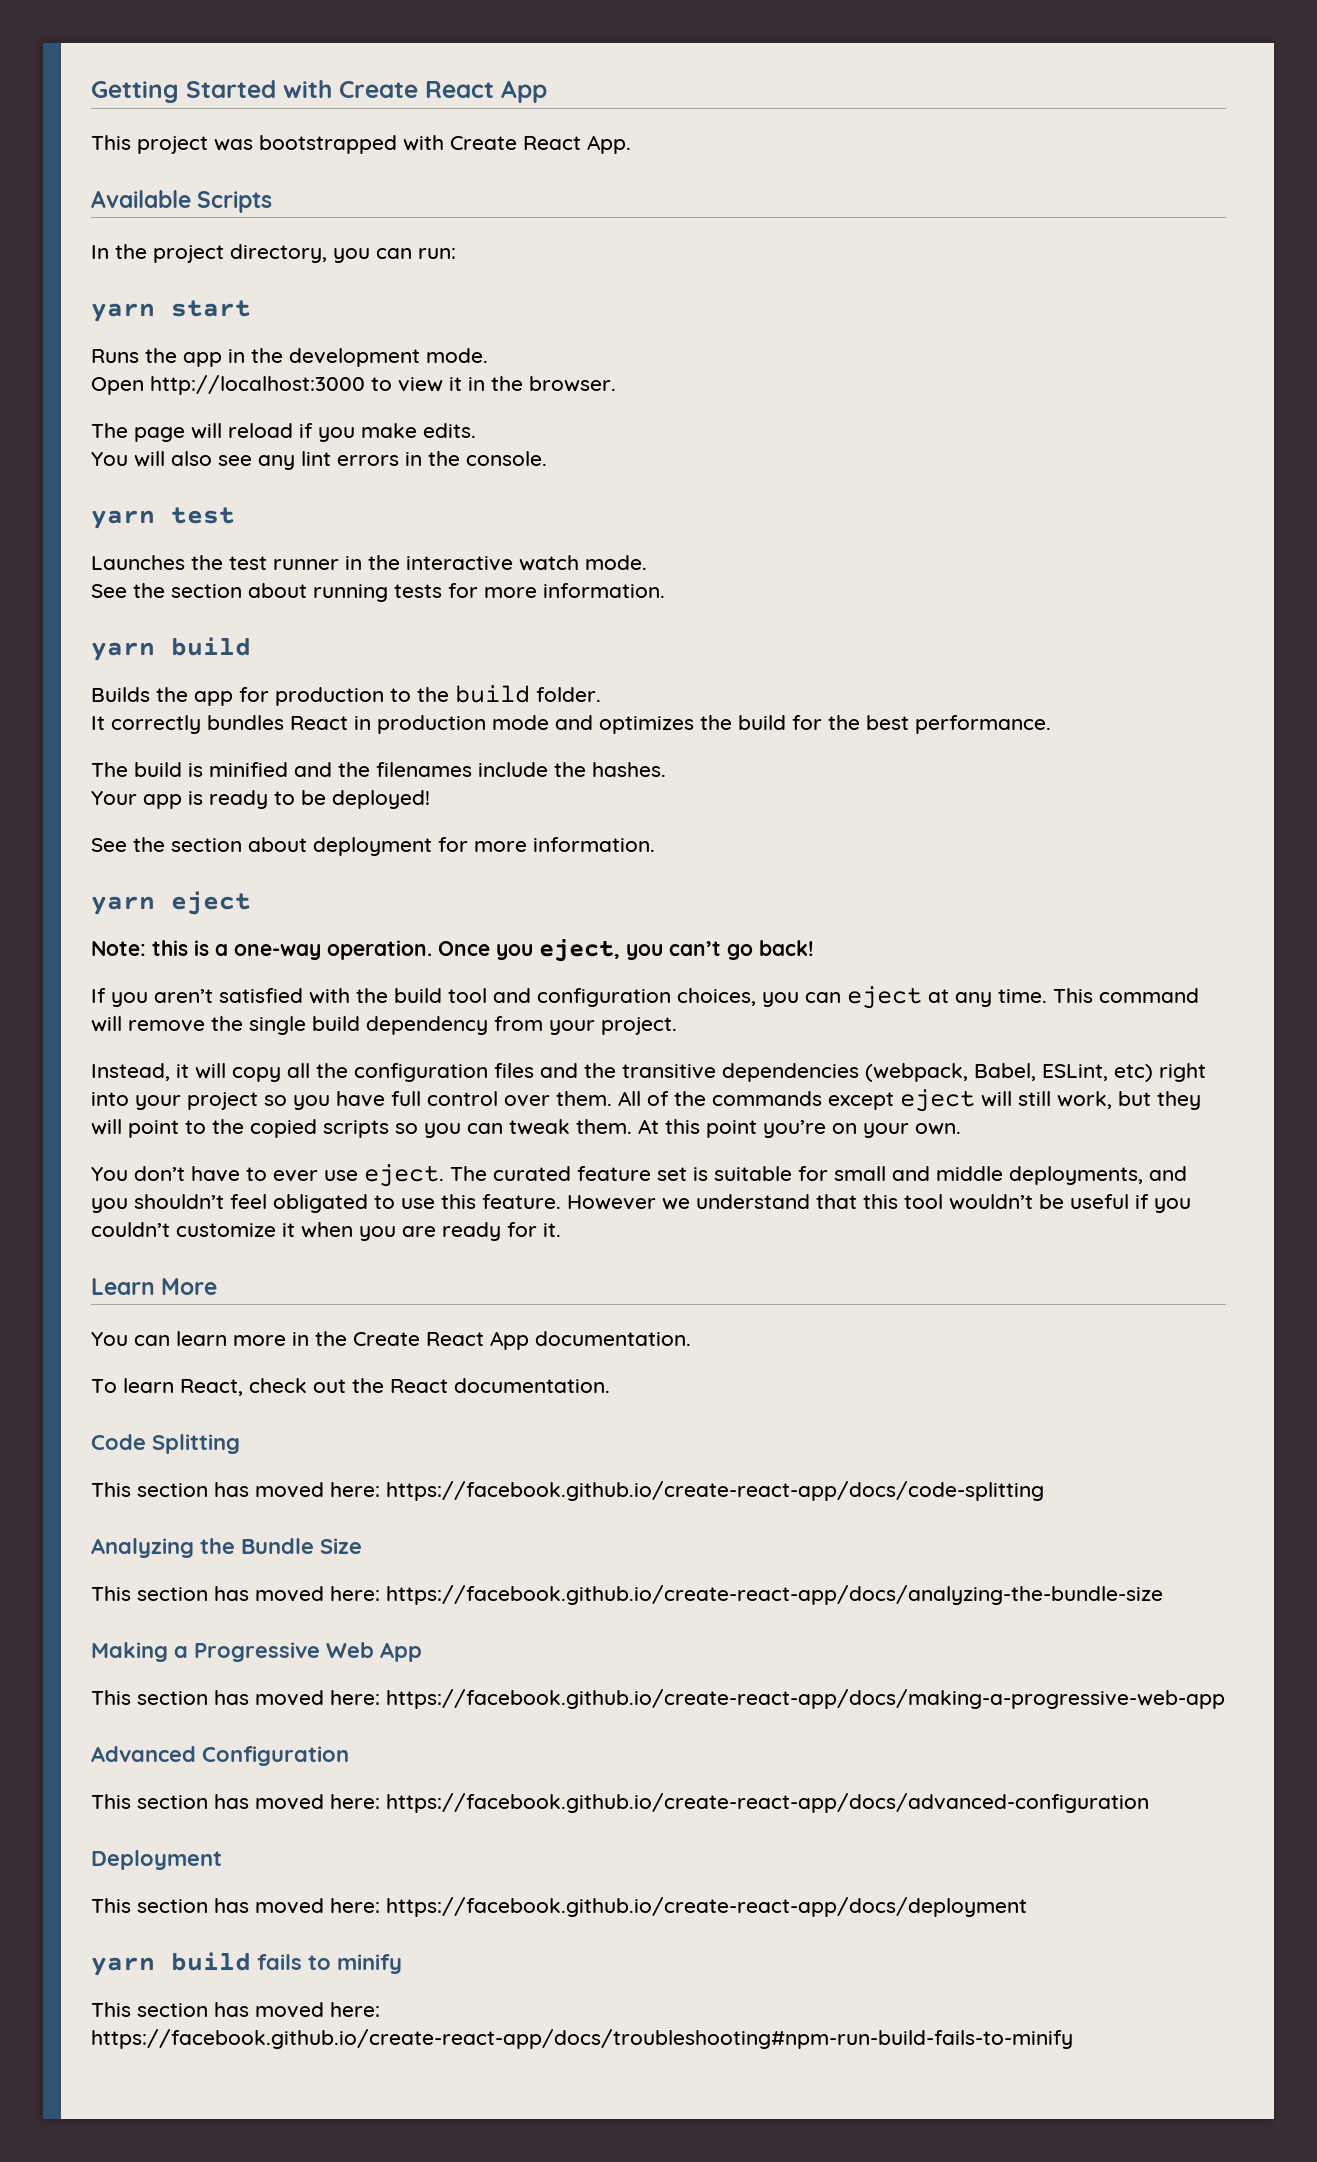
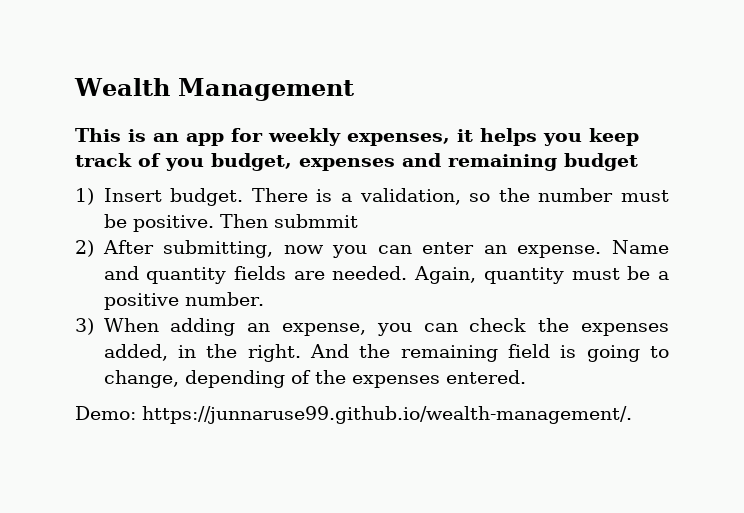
- Getting Started with Create React App
- This project was bootstrapped with Create React App.
- Available Scripts
- In the project directory, you can run:
- yarn start
- Runs the app in the development mode.
- Open http://localhost:3000 to view it in the browser.
- The page will reload if you make edits.
- You will also see any lint errors in the console.
- yarn test
- Launches the test runner in the interactive watch mode.
- See the section about running tests for more information.
- yarn build
- Builds the app for production to the build folder.
- It correctly bundles React in production mode and optimizes the build for the best performance.
- The build is minified and the filenames include the hashes.
- Your app is ready to be deployed!
- See the section about deployment for more information.
- yarn eject
- Note: this is a one-way operation. Once you eject, you can’t go back!
- If you aren’t satisfied with the build tool and configuration choices, you can eject at any time. This command will remove the single build dependency from your project.
- Instead, it will copy all the configuration files and the transitive dependencies (webpack, Babel, ESLint, etc) right into your project so you have full control over them. All of the commands except eject will still work, but they will point to the copied scripts so you can tweak them. At this point you’re on your own.
- You don’t have to ever use eject. The curated feature set is suitable for small and middle deployments, and you shouldn’t feel obligated to use this feature. However we understand that this tool wouldn’t be useful if you couldn’t customize it when you are ready for it.
- Learn More
- You can learn more in the Create React App documentation.
- To learn React, check out the React documentation.
- Code Splitting
- This section has moved here: https://facebook.github.io/create-react-app/docs/code-splitting
- Analyzing the Bundle Size
- This section has moved here: https://facebook.github.io/create-react-app/docs/analyzing-the-bundle-size
- Making a Progressive Web App
- This section has moved here: https://facebook.github.io/create-react-app/docs/making-a-progressive-web-app
- Advanced Configuration
- This section has moved here: https://facebook.github.io/create-react-app/docs/advanced-configuration
- Deployment
- This section has moved here: https://facebook.github.io/create-react-app/docs/deployment
- yarn build fails to minify
- This section has moved here: https://facebook.github.io/create-react-app/docs/troubleshooting#npm-run-build-fails-to-minify
+ Wealth Management
+ This is an app for weekly expenses, it helps you keep track of you budget, expenses and remaining budget
+ 1) Insert budget. There is a validation, so the number must be positive. Then submmit
+ 2) After submitting, now you can enter an expense. Name and quantity fields are needed. Again, quantity must be a positive number.
+ 3) When adding an expense, you can check the expenses added, in the right. And the remaining field is going to change, depending of the expenses entered.
+ Demo: https://junnaruse99.github.io/wealth-management/.

